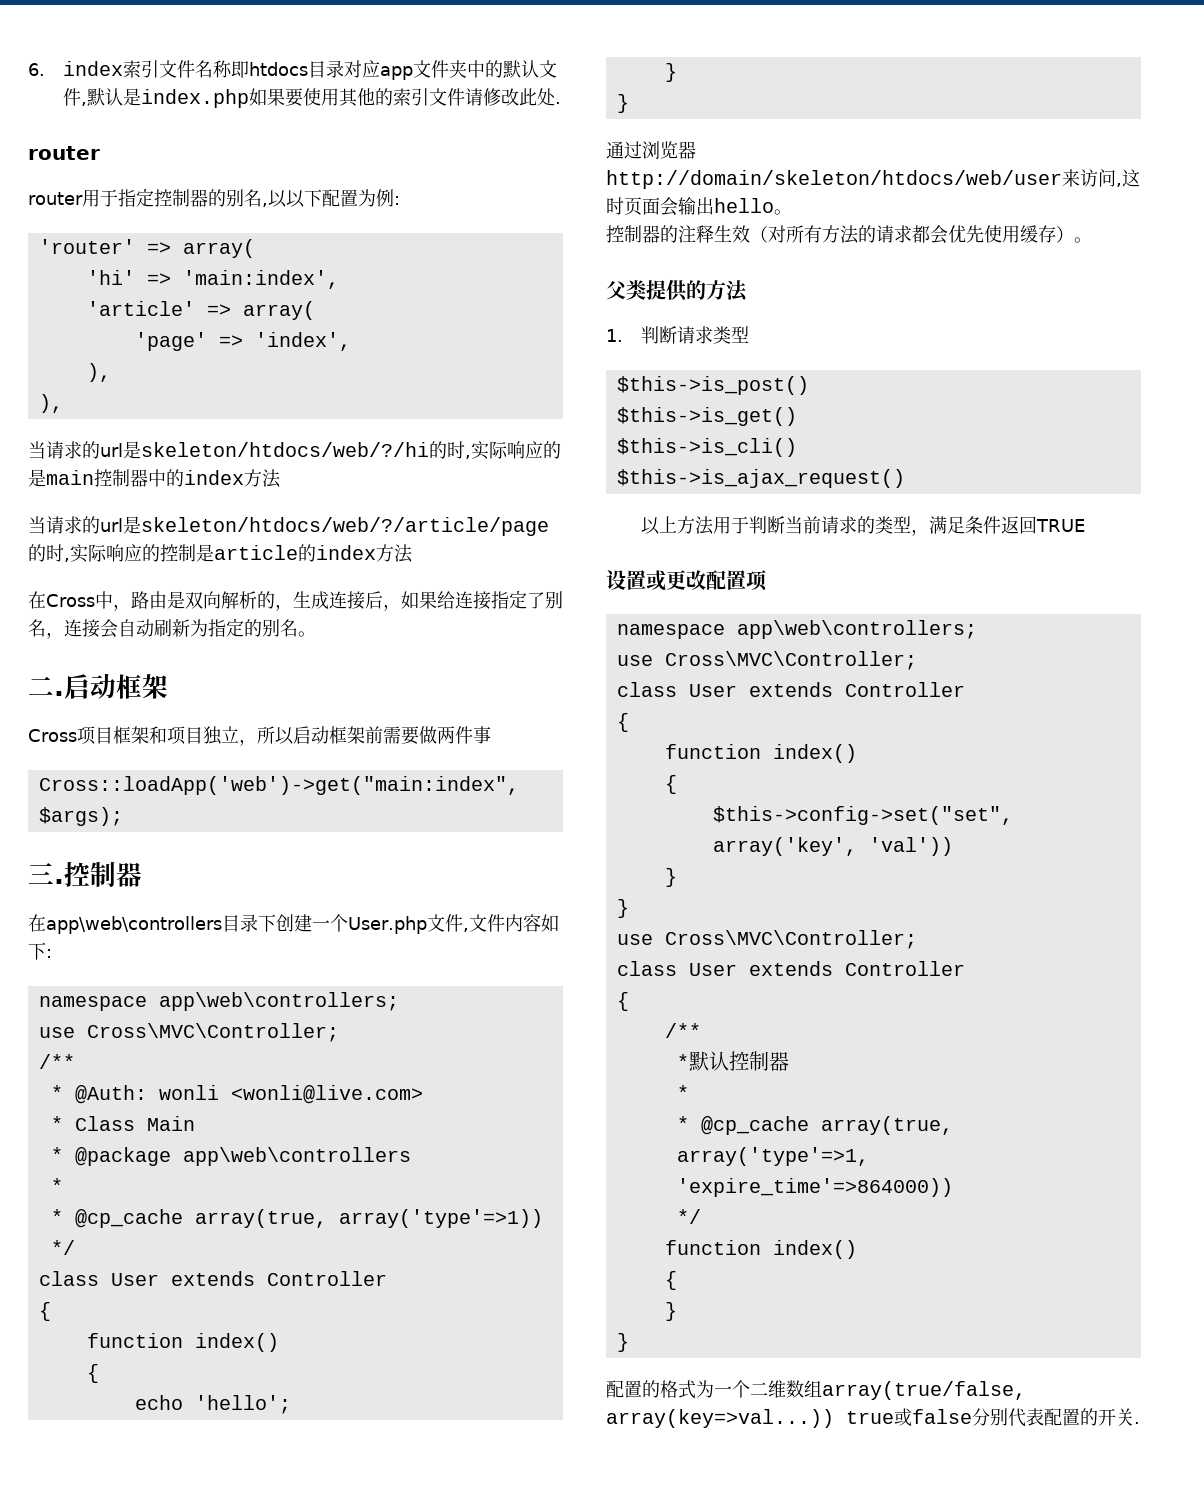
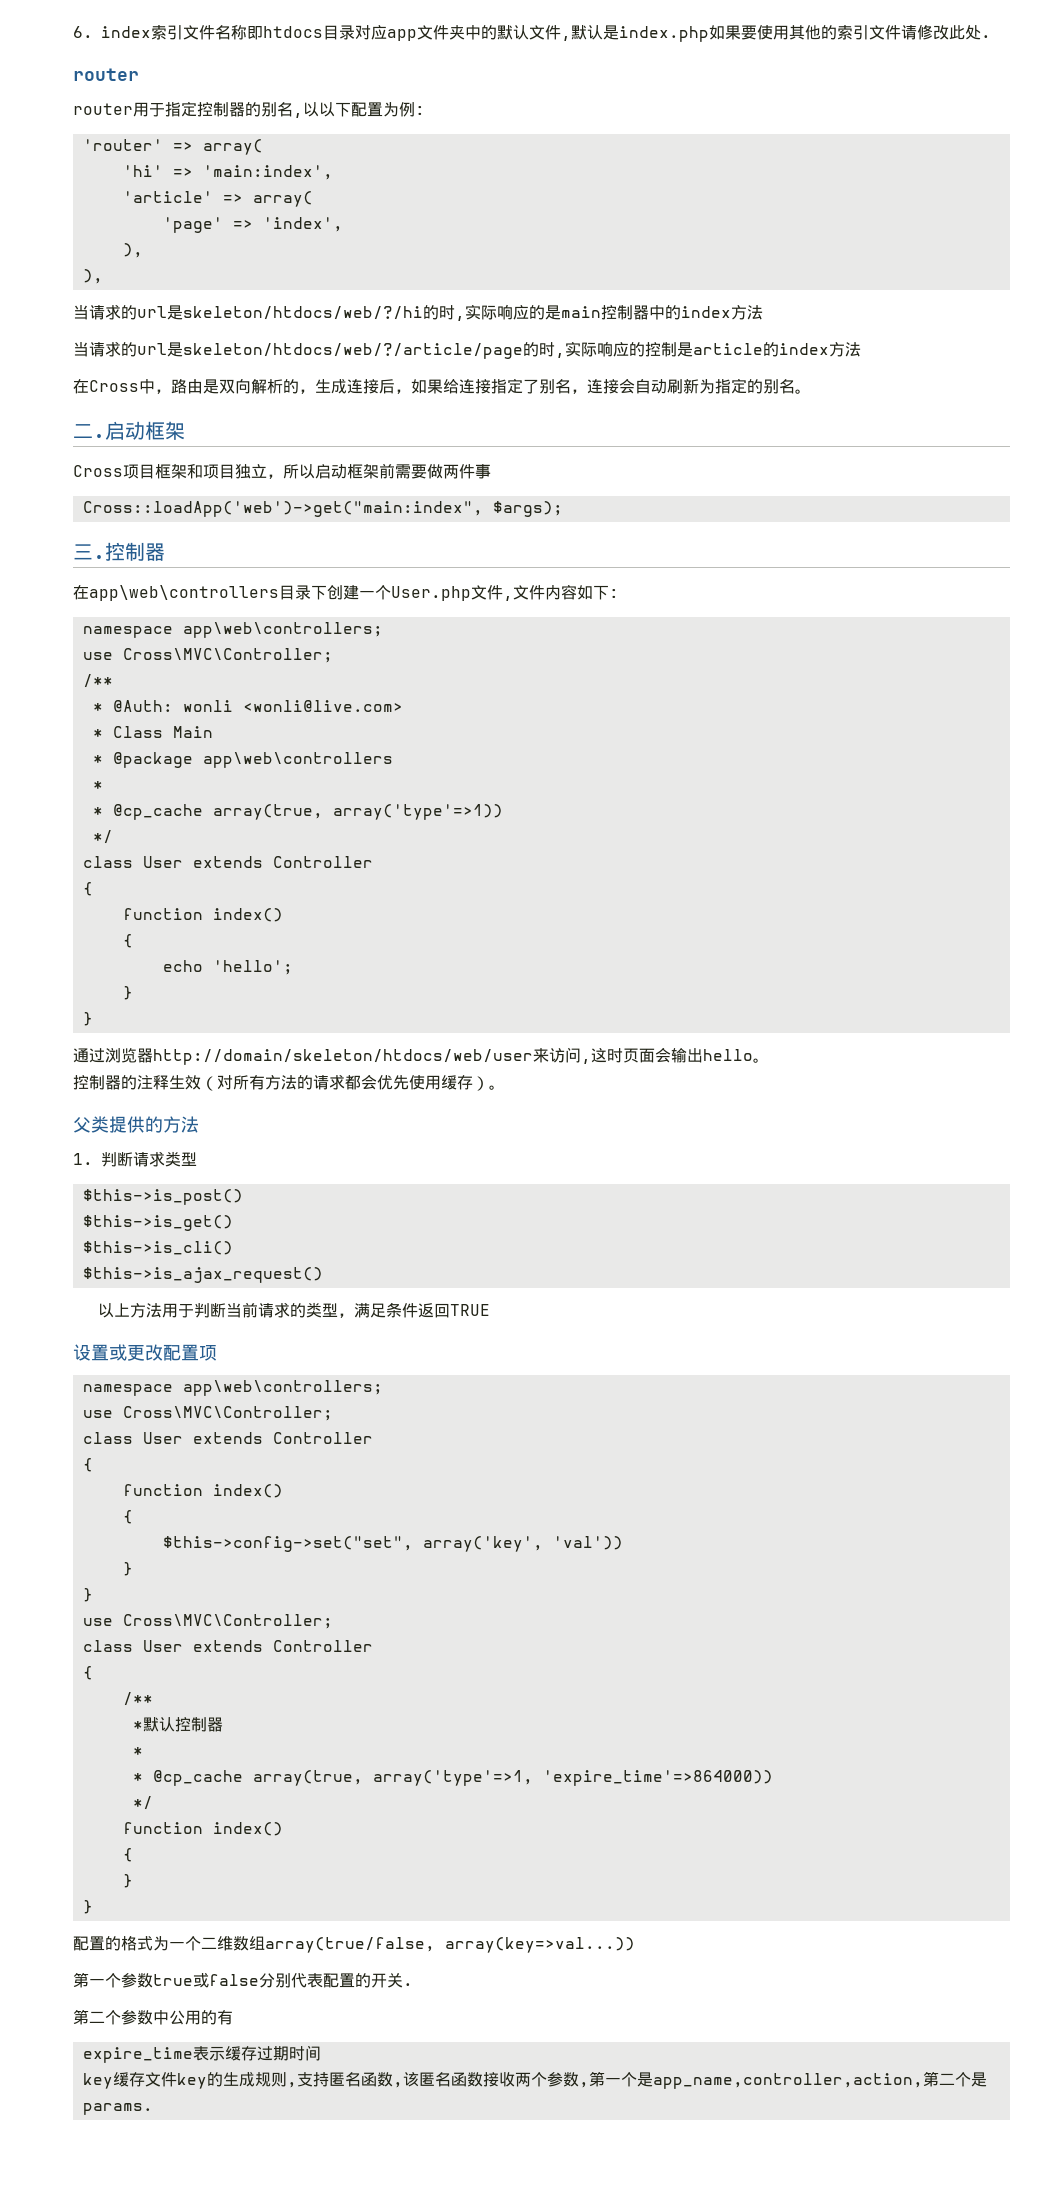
- 配置的格式为一个二维数组array(true/false, array(key=>val...)) true或false分别代表配置的开关.
+ 配置的格式为一个二维数组array(true/false, array(key=>val...))
+ 第一个参数true或false分别代表配置的开关.
+ 第二个参数中公用的有
+ expire_time表示缓存过期时间
+ key缓存文件key的生成规则,支持匿名函数,该匿名函数接收两个参数,第一个是app_name,controller,action,第二个是params.

